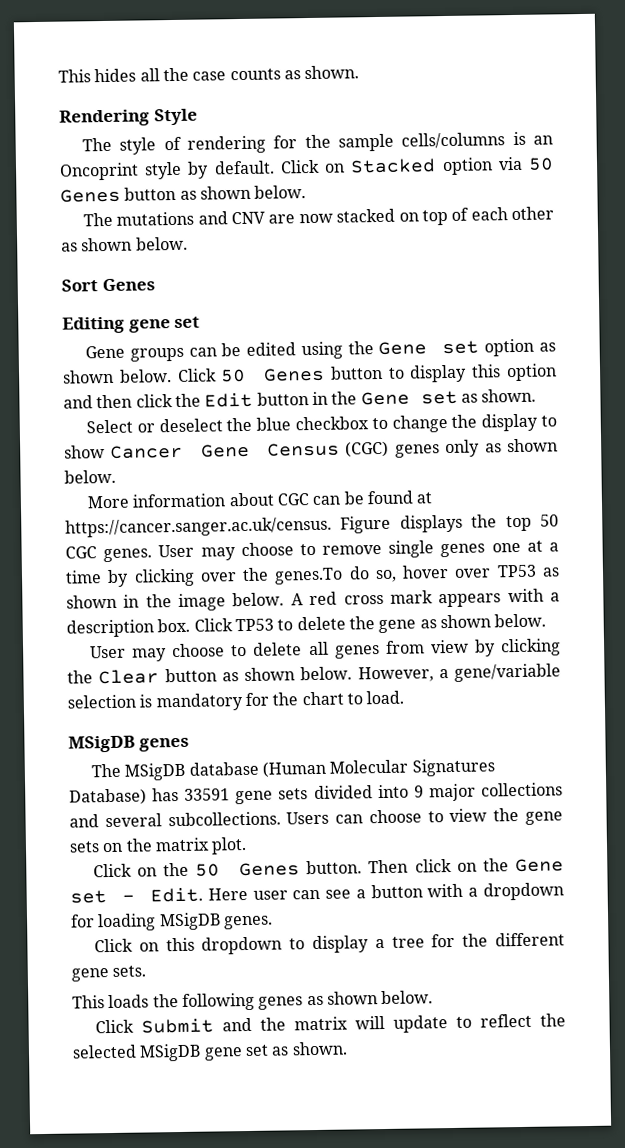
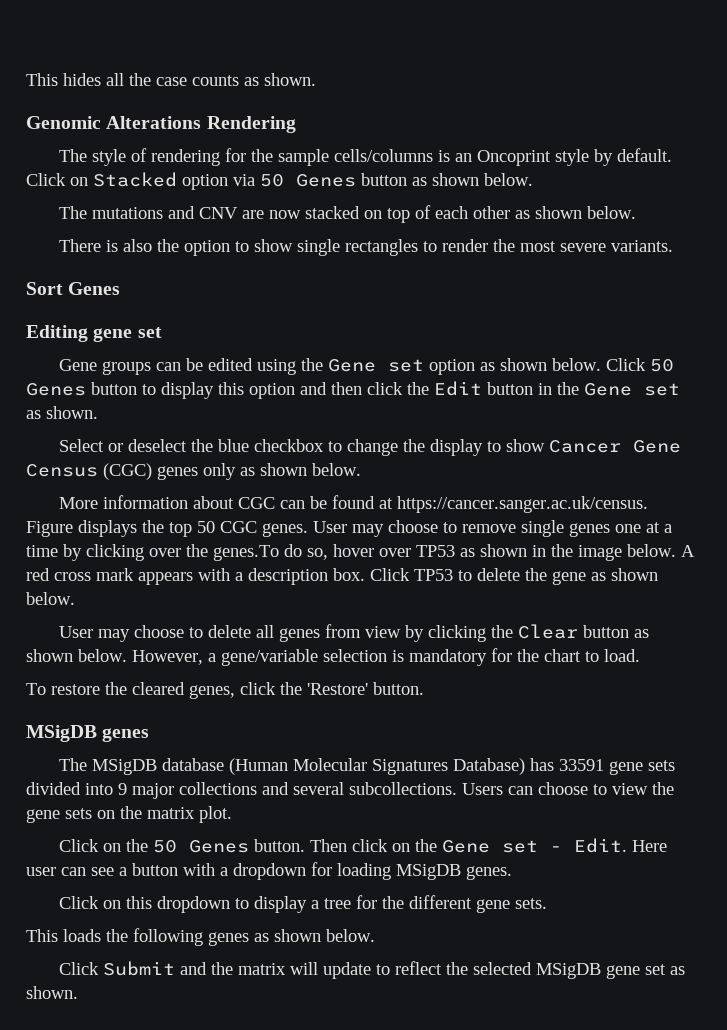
- Rendering Style
+ Genomic Alterations Rendering
+ There is also the option to show single rectangles to render the most severe variants.
+ To restore the cleared genes, click the 'Restore' button.

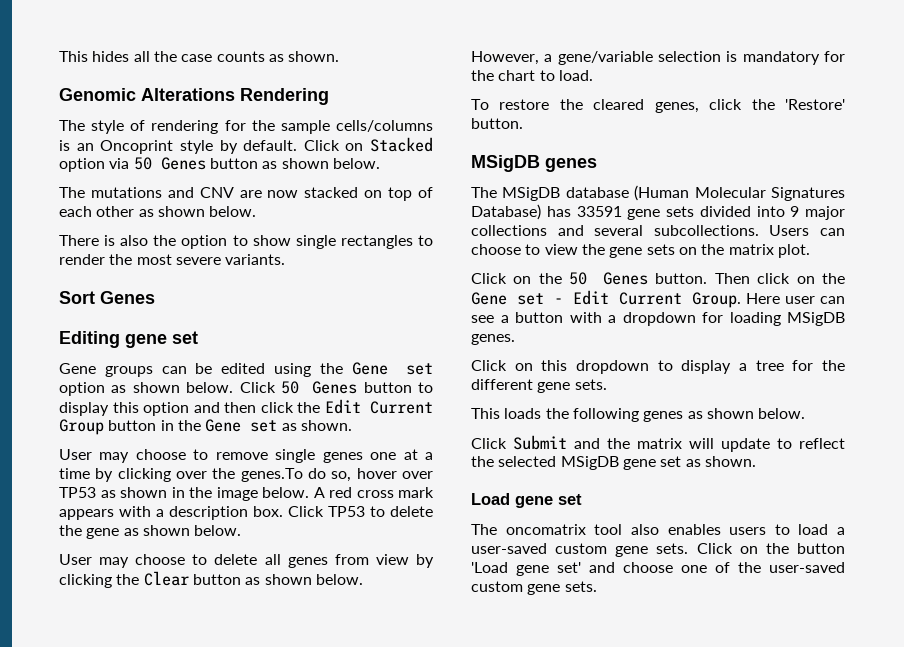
- Click 50 Genes button to display this option and then click the Edit button in the Gene set as shown.
+ Click 50 Genes button to display this option and then click the Edit Current Group button in the Gene set as shown.
- Select or deselect the blue checkbox to change the display to show Cancer Gene Census (CGC) genes only as shown below.
- More information about CGC can be found at https://cancer.sanger.ac.uk/census. Figure displays the top 50 CGC genes.
- Then click on the Gene set - Edit.
+ Then click on the Gene set - Edit Current Group.
+ Load gene set
+ The oncomatrix tool also enables users to load a user-saved custom gene sets. Click on the button 'Load gene set' and choose one of the user-saved custom gene sets.

